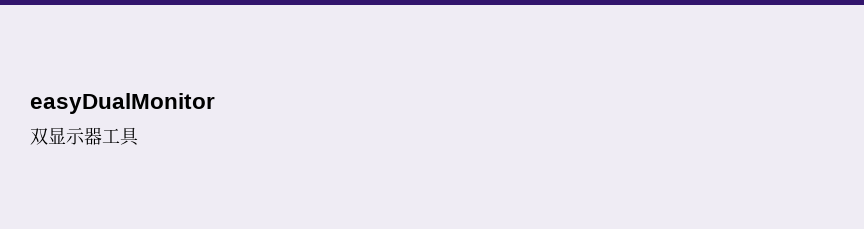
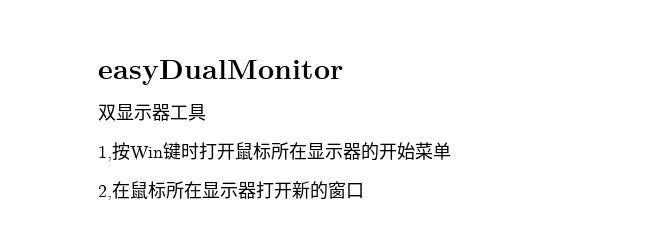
+ 1,按Win键时打开鼠标所在显示器的开始菜单
+ 2,在鼠标所在显示器打开新的窗口

